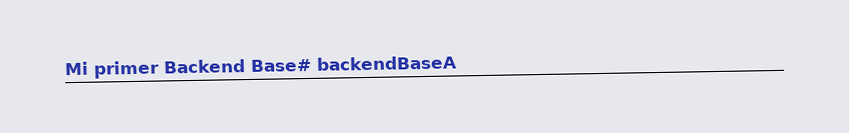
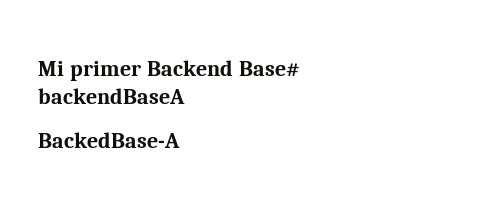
+ BackedBase-A

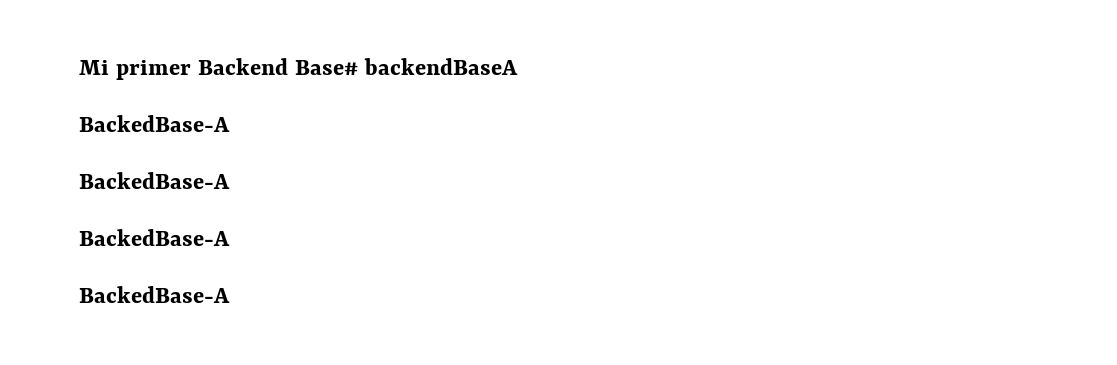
  Mi primer Backend Base# backendBaseA
+ BackedBase-A
+ BackedBase-A
+ BackedBase-A

